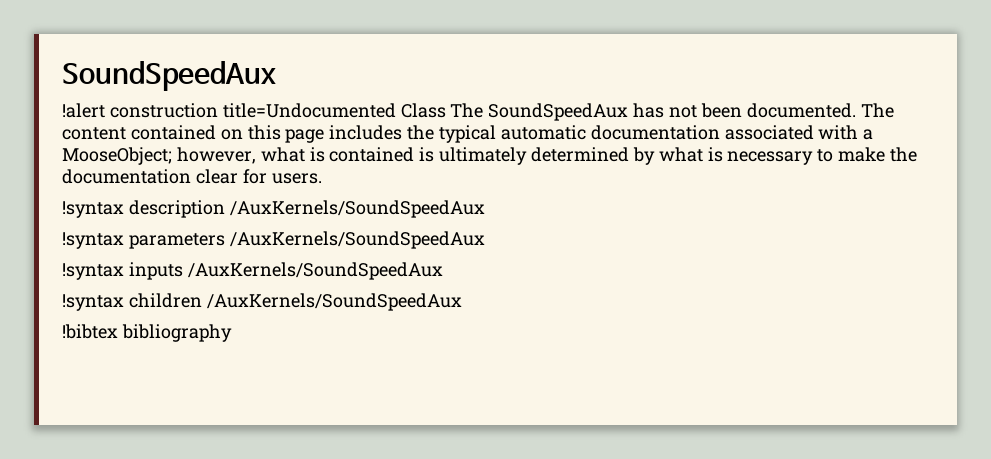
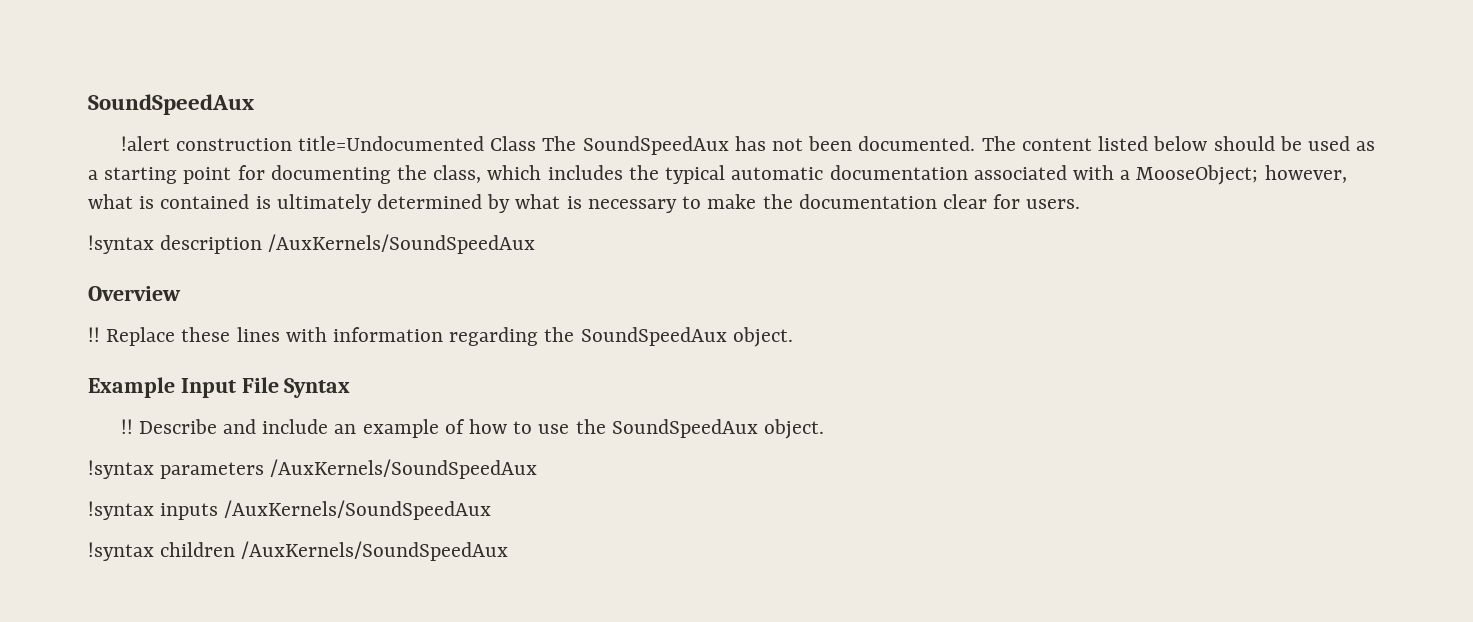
- The content contained on this page includes the typical automatic documentation associated with a MooseObject; however, what is contained is ultimately determined by what is necessary to make the documentation clear for users.
+ The content listed below should be used as a starting point for documenting the class, which includes the typical automatic documentation associated with a MooseObject; however, what is contained is ultimately determined by what is necessary to make the documentation clear for users.
+ Overview
+ !! Replace these lines with information regarding the SoundSpeedAux object.
+ Example Input File Syntax
+ !! Describe and include an example of how to use the SoundSpeedAux object.
- !bibtex bibliography

